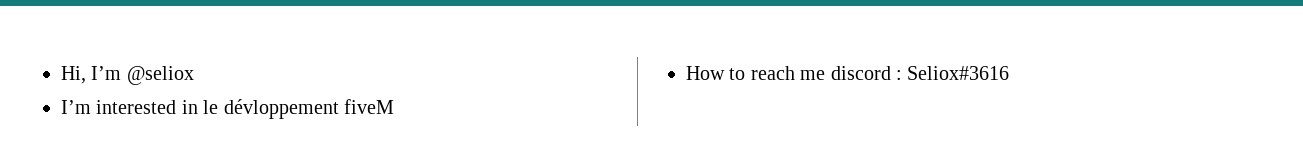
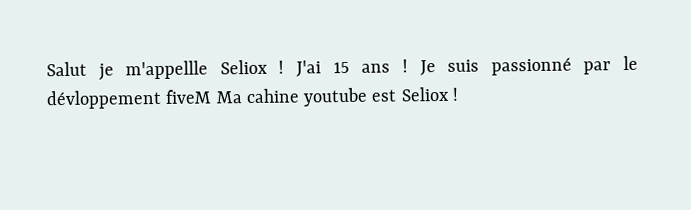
- Hi, I’m @seliox
- I’m interested in le dévloppement fiveM
- How to reach me discord : Seliox#3616
+ Salut je m'appellle Seliox ! J'ai 15 ans ! Je suis passionné par le dévloppement fiveM Ma cahine youtube est Seliox !

